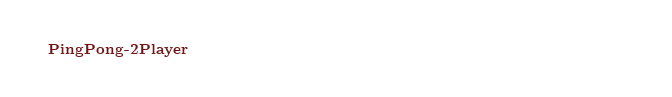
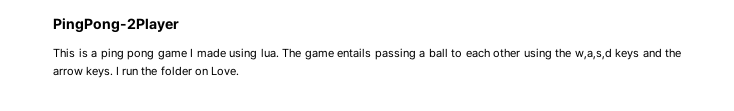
+ This is a ping pong game I made using lua. The game entails passing a ball to each other using the w,a,s,d keys and the arrow keys. I run the folder on Love.

